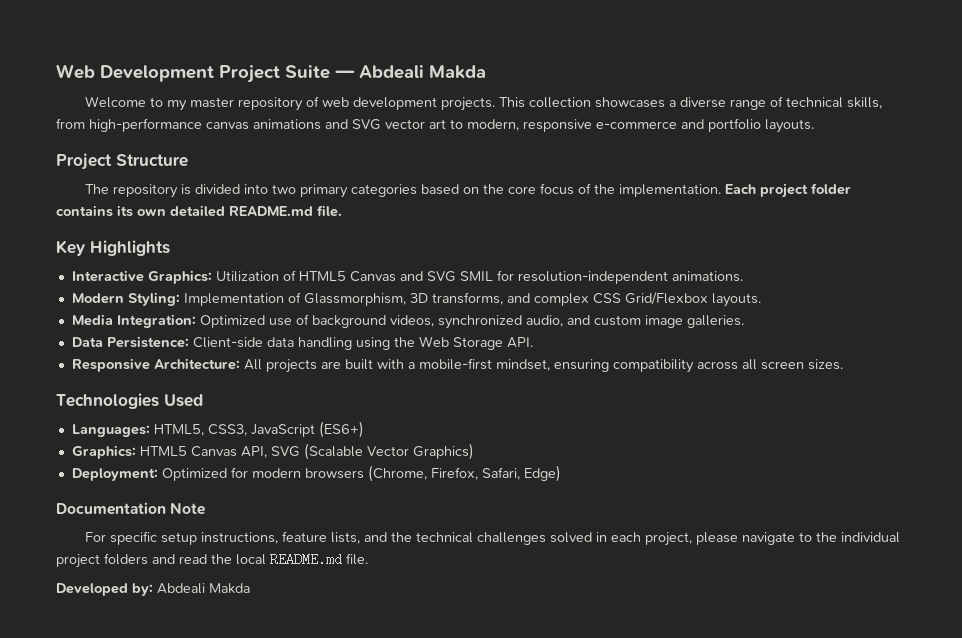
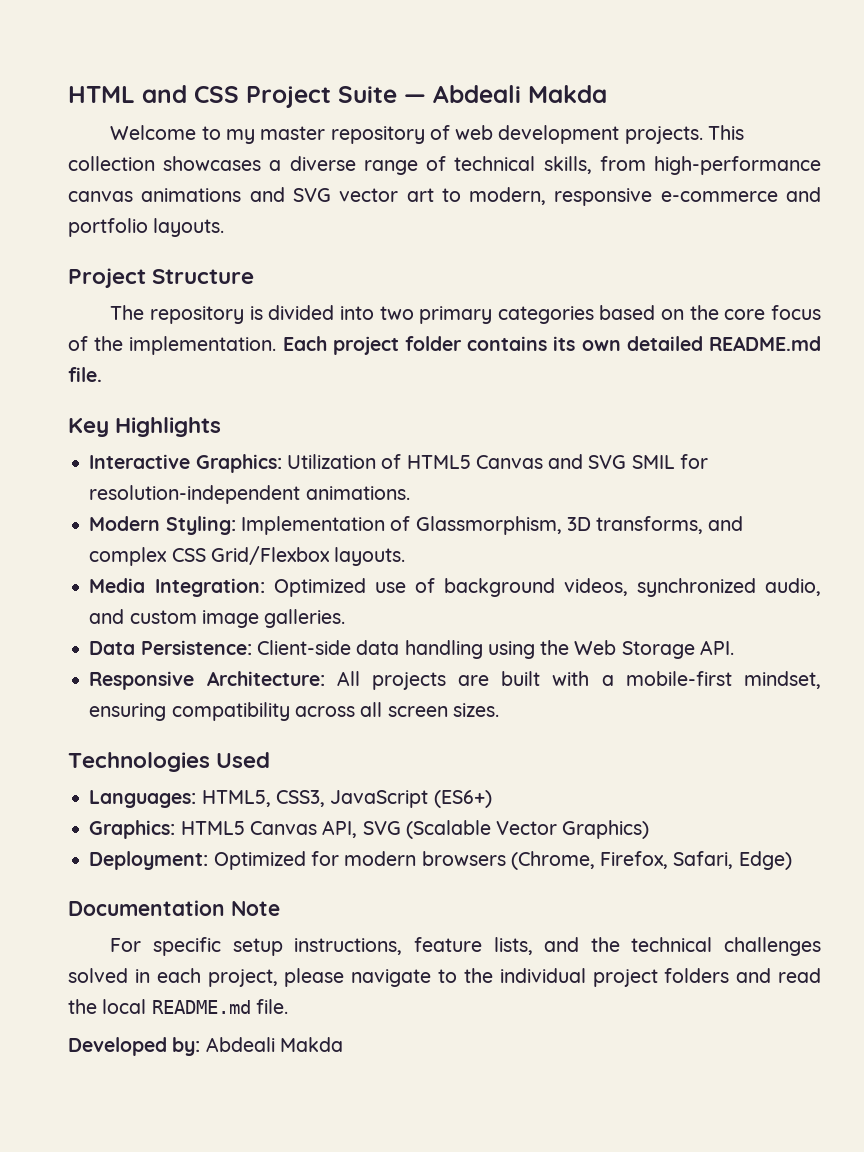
- Web Development Project Suite — Abdeali Makda
+ HTML and CSS Project Suite — Abdeali Makda

